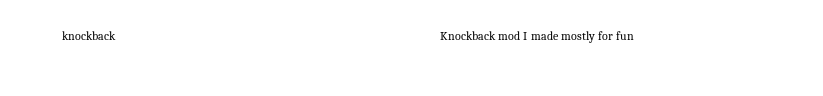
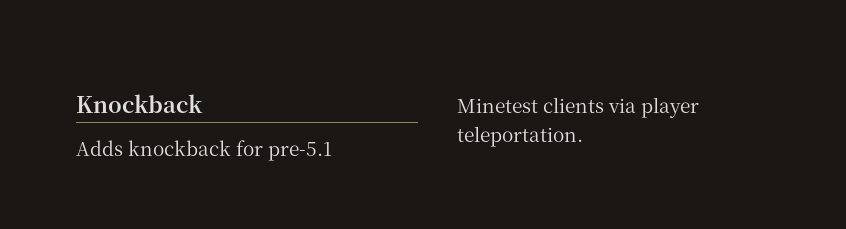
- knockback
- Knockback mod I made mostly for fun
+ Knockback
+ Adds knockback for pre-5.1 Minetest clients via player teleportation.

